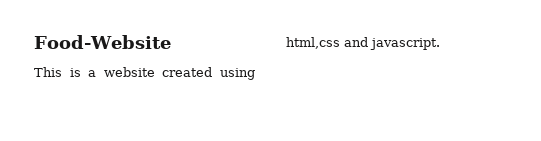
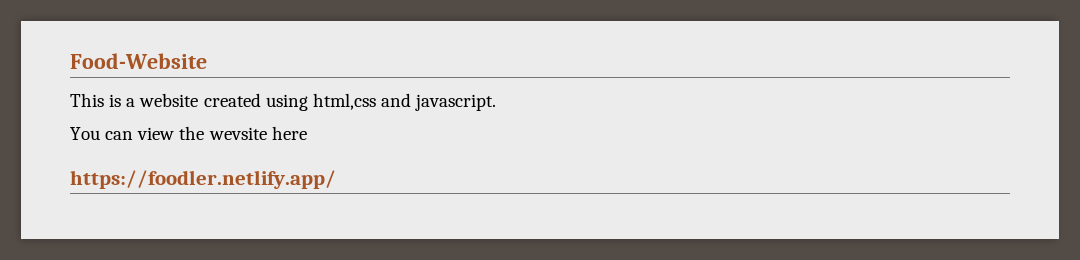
+ You can view the wevsite here
+ https://foodler.netlify.app/

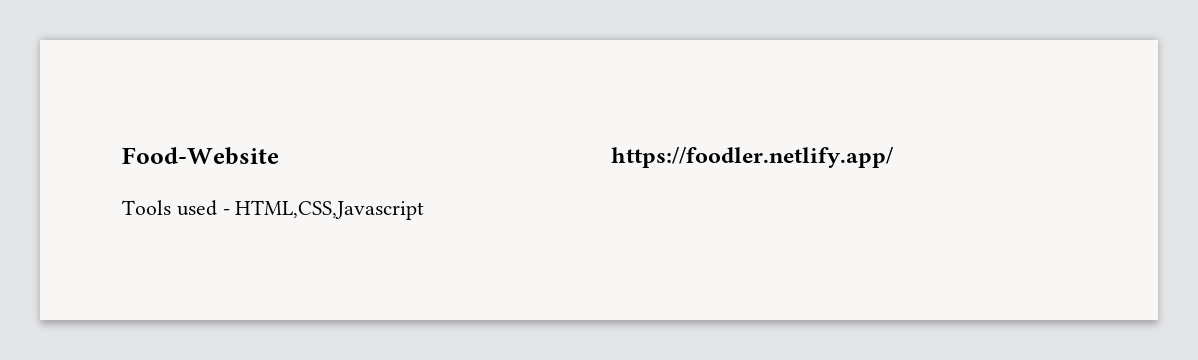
- This is a website created using html,css and javascript.
- You can view the wevsite here
+ Tools used - HTML,CSS,Javascript

